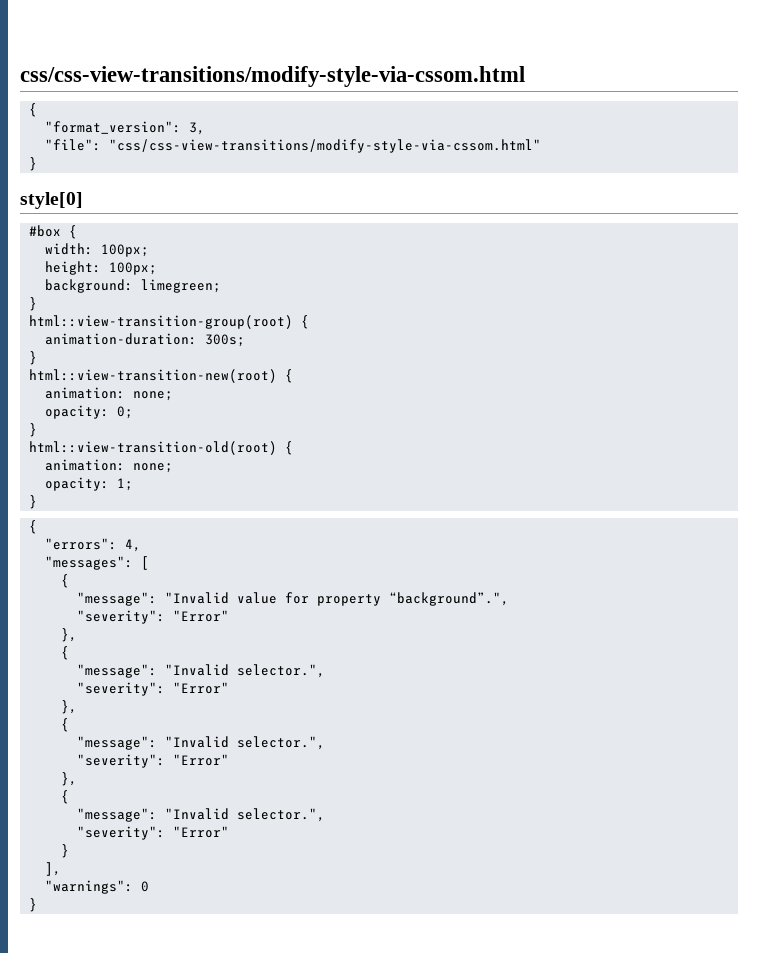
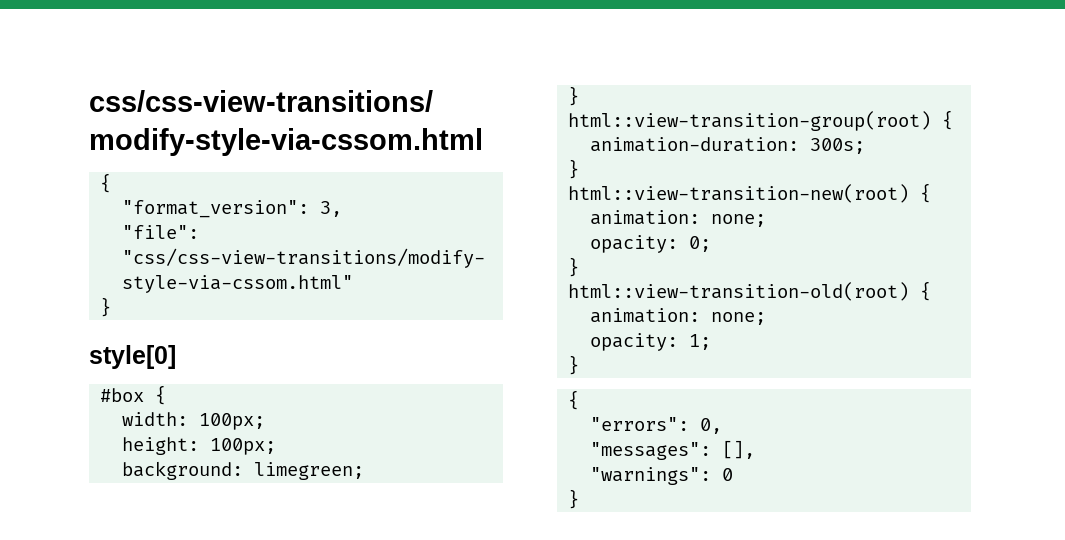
- "errors": 4,
+ "errors": 0,
- "messages": [
- {
- "message": "Invalid value for property “background”.",
- "severity": "Error"
- },
- {
- "message": "Invalid selector.",
- "severity": "Error"
- },
- {
- "message": "Invalid selector.",
- "severity": "Error"
- },
- {
- "message": "Invalid selector.",
- "severity": "Error"
- }
- ],
+ "messages": [],

